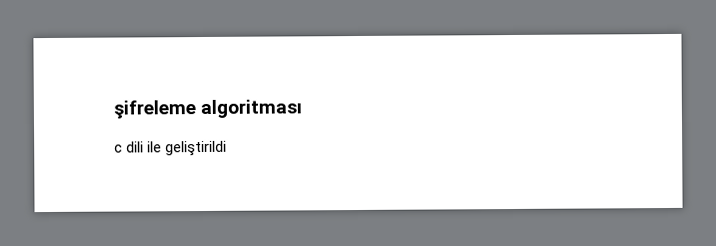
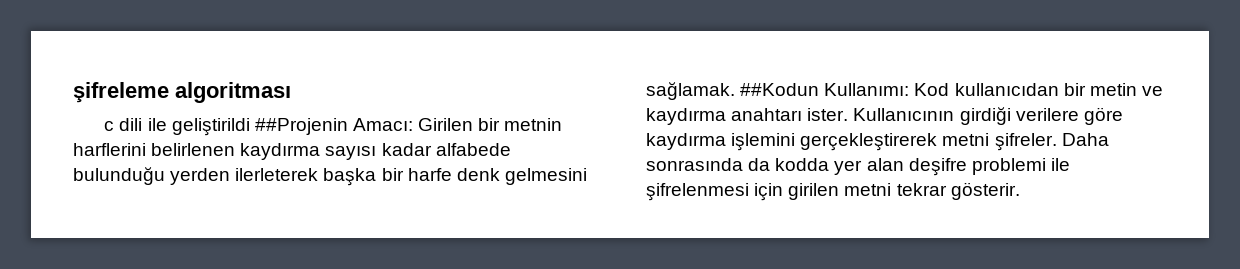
- c dili ile geliştirildi
+ c dili ile geliştirildi ##Projenin Amacı: Girilen bir metnin harflerini belirlenen kaydırma sayısı kadar alfabede bulunduğu yerden ilerleterek başka bir harfe denk gelmesini sağlamak. ##Kodun Kullanımı: Kod kullanıcıdan bir metin ve kaydırma anahtarı ister. Kullanıcının girdiği verilere göre kaydırma işlemini gerçekleştirerek metni şifreler. Daha sonrasında da kodda yer alan deşifre problemi ile şifrelenmesi için girilen metni tekrar gösterir.

